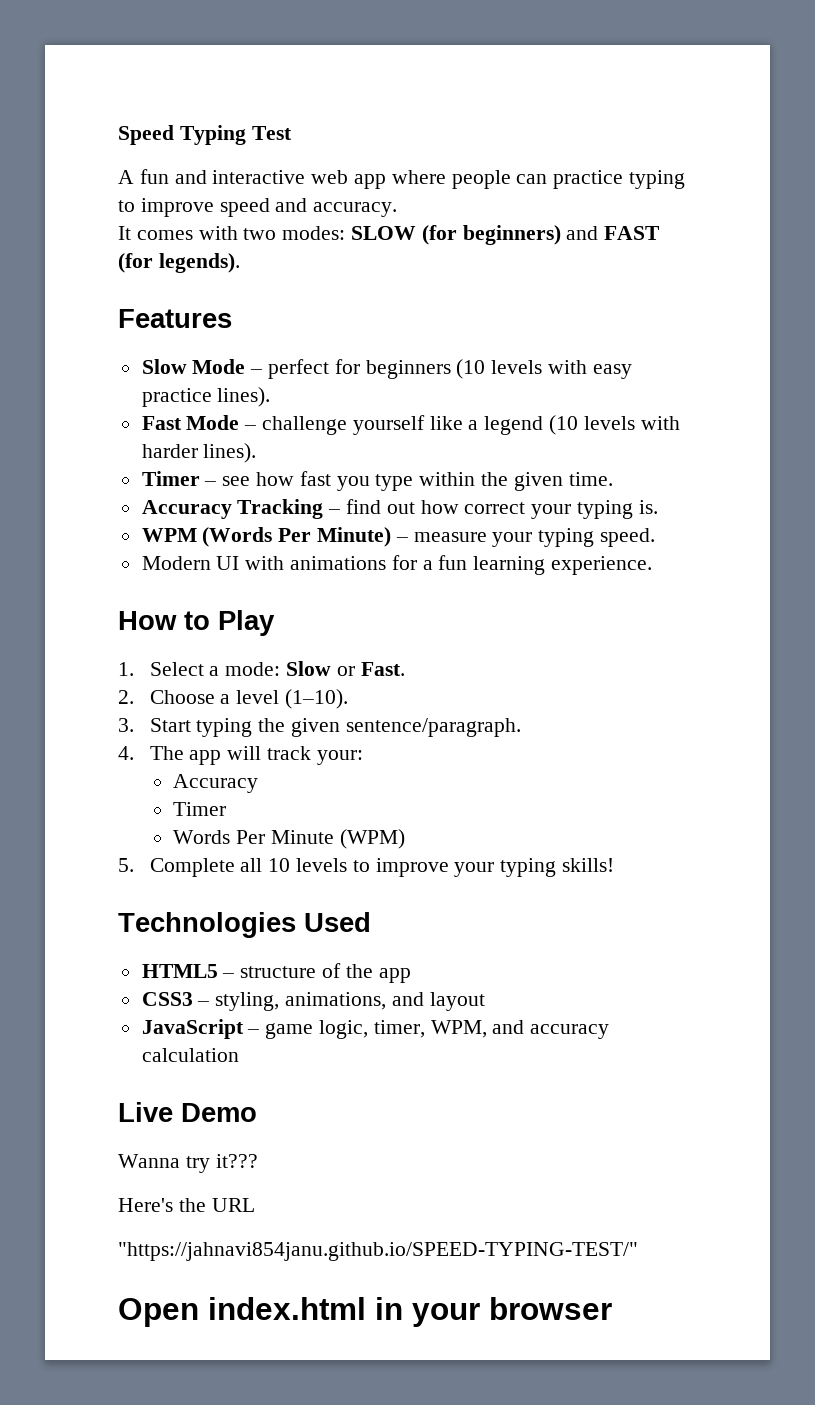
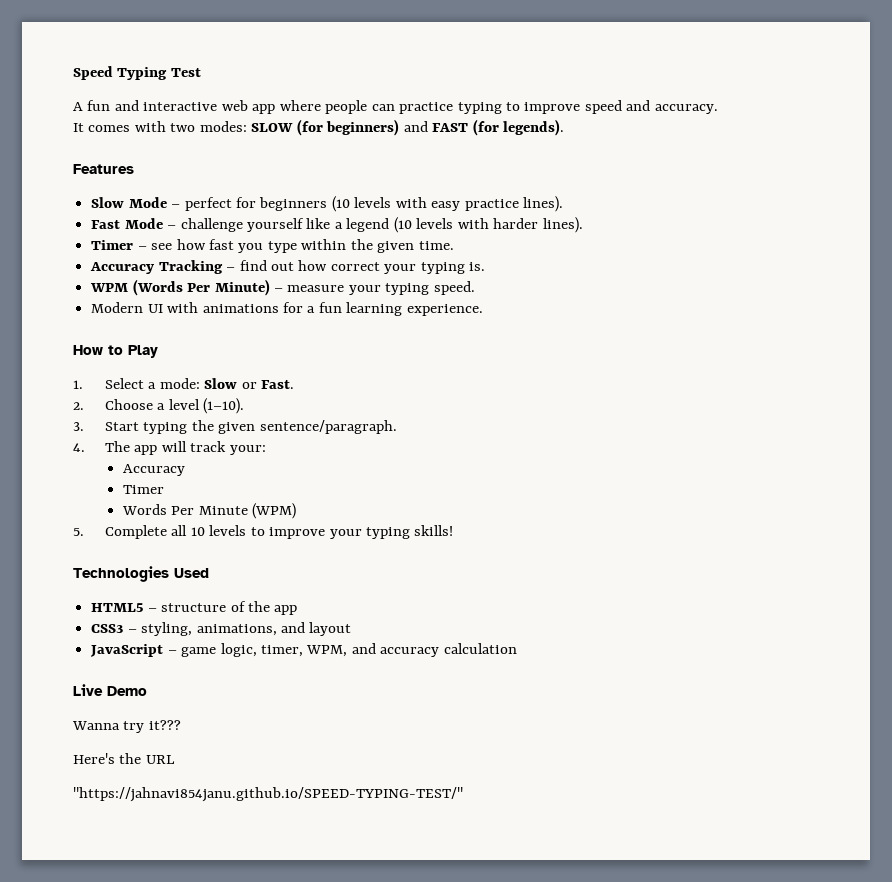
- Open index.html in your browser

